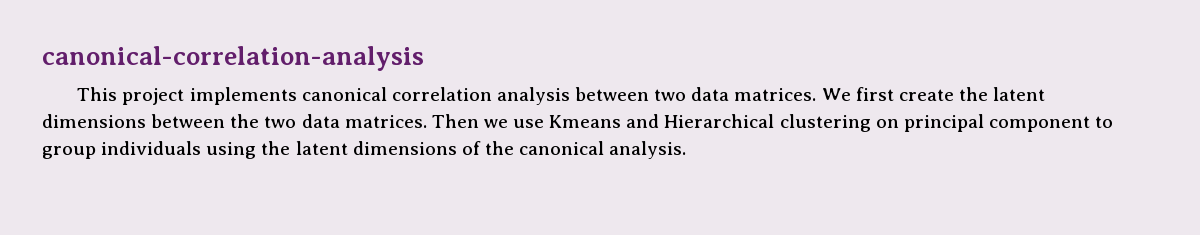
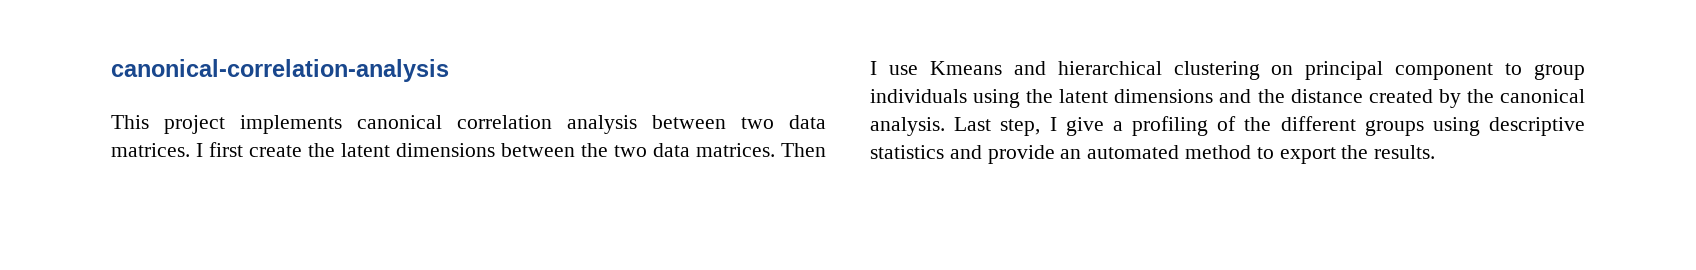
- We first create the latent dimensions between the two data matrices.
+ I first create the latent dimensions between the two data matrices.
- Then we use Kmeans and Hierarchical clustering on principal component to group individuals using the latent dimensions of the canonical analysis.
+ Then I use Kmeans and hierarchical clustering on principal component to group individuals using the latent dimensions and the distance created by the canonical analysis. Last step, I give a profiling of the different groups using descriptive statistics and provide an automated method to export the results.

